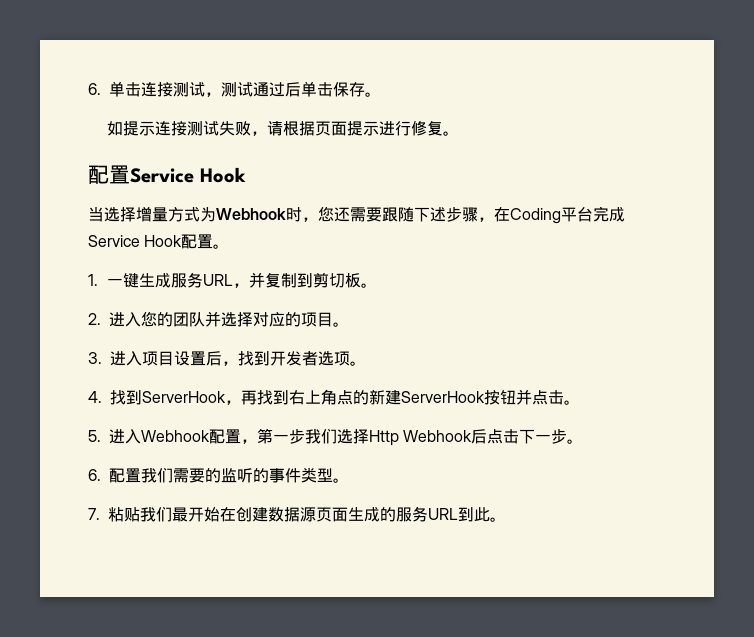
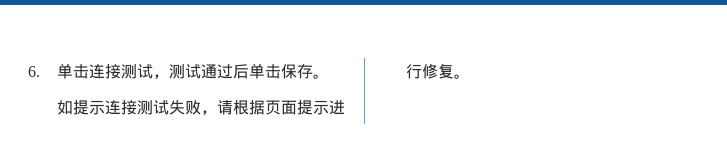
- 配置Service Hook
- 当选择增量方式为Webhook时，您还需要跟随下述步骤，在Coding平台完成Service Hook配置。
- 1.一键生成服务URL，并复制到剪切板。
- 2.进入您的团队并选择对应的项目。
- 3.进入项目设置后，找到开发者选项。
- 4.找到ServerHook，再找到右上角点的新建ServerHook按钮并点击。
- 5.进入Webhook配置，第一步我们选择Http Webhook后点击下一步。
- 6.配置我们需要的监听的事件类型。
- 7.粘贴我们最开始在创建数据源页面生成的服务URL到此。

